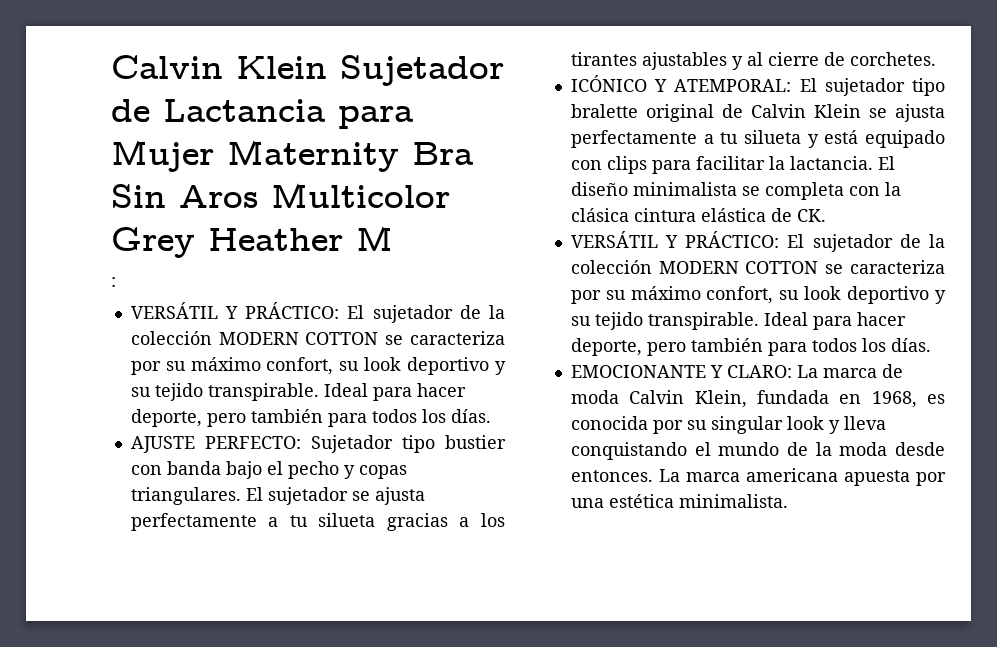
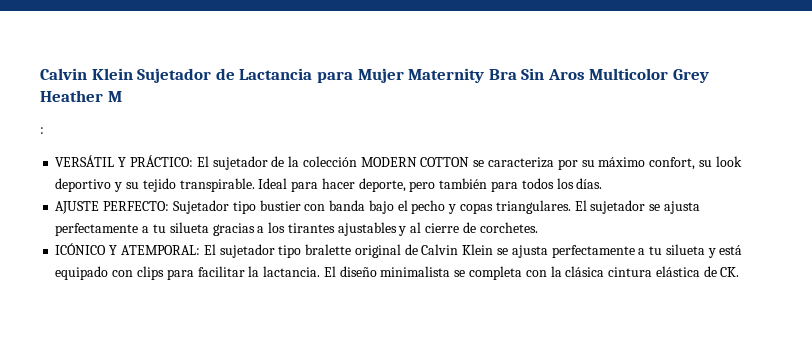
  El diseño minimalista se completa con la clásica cintura elástica de CK.
- VERSÁTIL Y PRÁCTICO: El sujetador de la colección MODERN COTTON se caracteriza por su máximo confort, su look deportivo y su tejido transpirable. Ideal para hacer deporte, pero también para todos los días.
- EMOCIONANTE Y CLARO: La marca de moda Calvin Klein, fundada en 1968, es conocida por su singular look y lleva conquistando el mundo de la moda desde entonces. La marca americana apuesta por una estética minimalista.

